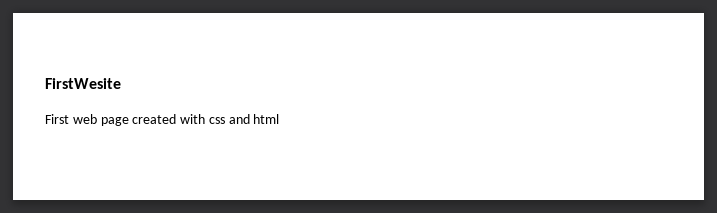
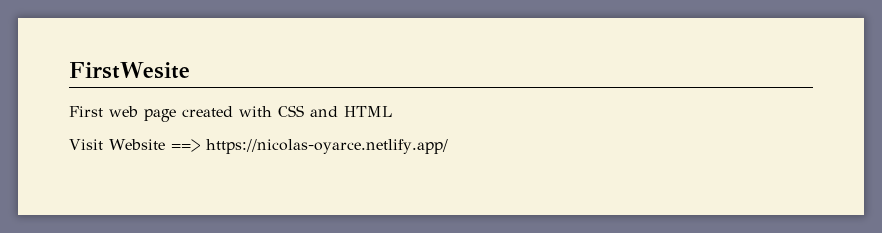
- First web page created with css and html
+ First web page created with CSS and HTML
+ Visit Website ==> https://nicolas-oyarce.netlify.app/

